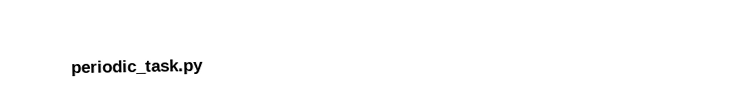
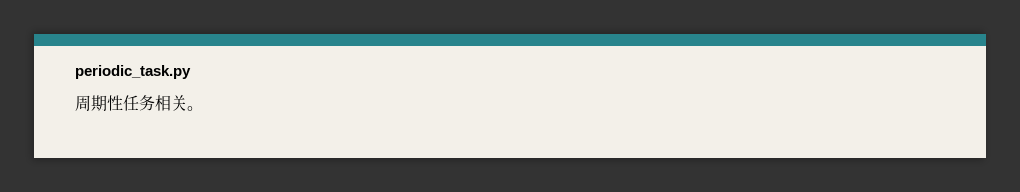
+ 周期性任务相关。

